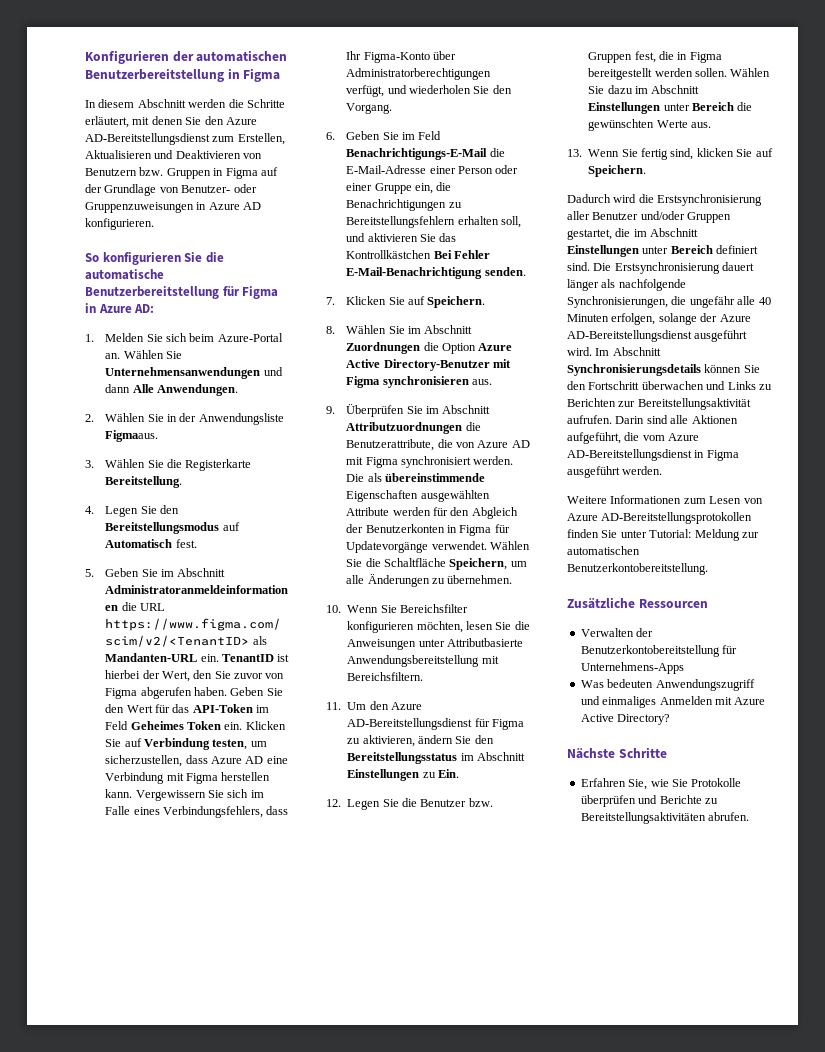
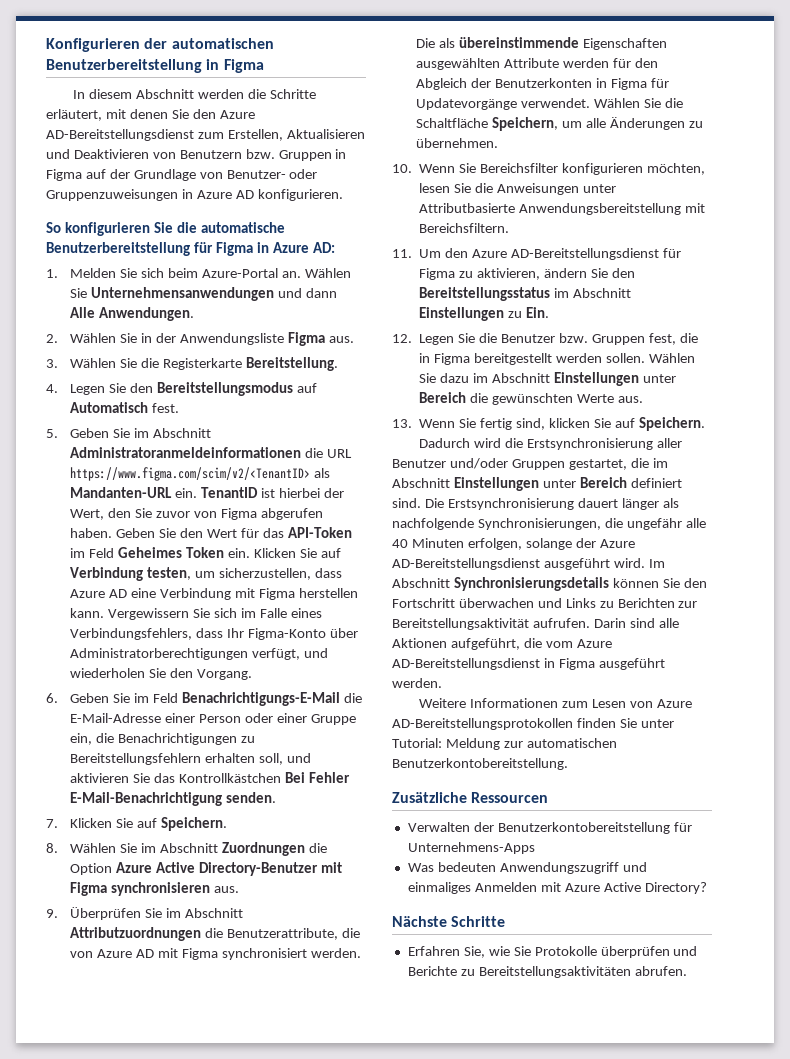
- 2. Wählen Sie in der Anwendungsliste Figmaaus.
+ 2. Wählen Sie in der Anwendungsliste Figma aus.

